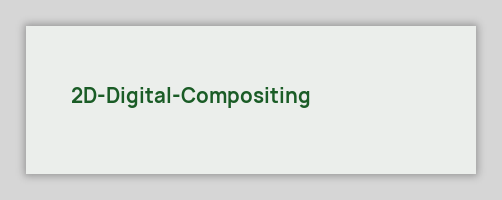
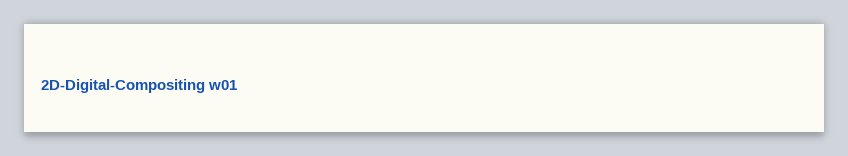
- 2D-Digital-Compositing
+ 2D-Digital-Compositing w01

